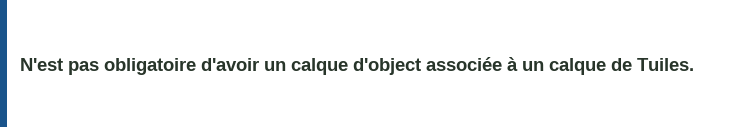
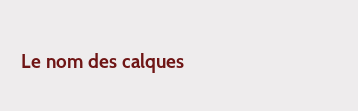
- N'est pas obligatoire d'avoir un calque d'object associée à un calque de Tuiles.
+ Le nom des calques

